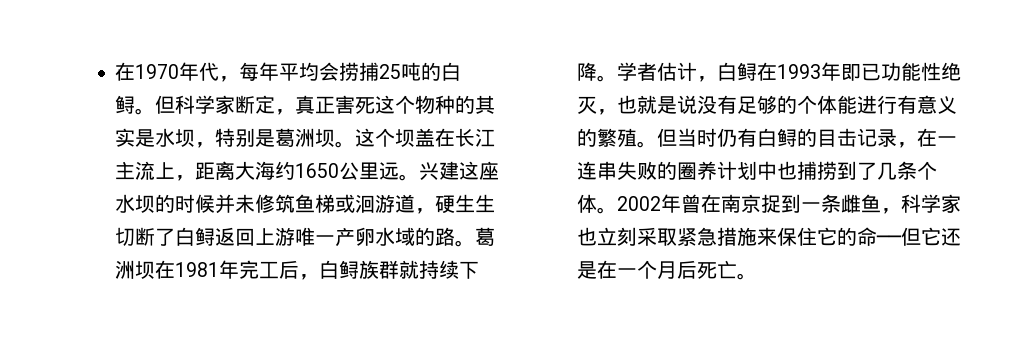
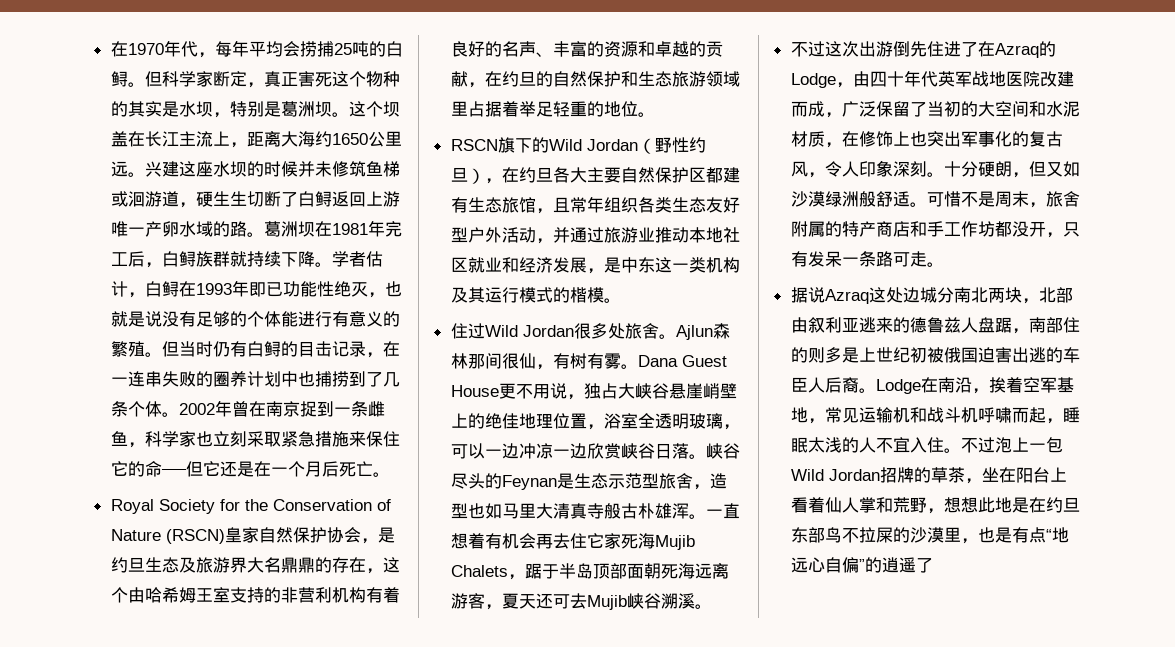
+ Royal Society for the Conservation of Nature (RSCN)皇家自然保护协会，是约旦生态及旅游界大名鼎鼎的存在，这个由哈希姆王室支持的非营利机构有着良好的名声、丰富的资源和卓越的贡献，在约旦的自然保护和生态旅游领域里占据着举足轻重的地位。
+ RSCN旗下的Wild Jordan（野性约旦），在约旦各大主要自然保护区都建有生态旅馆，且常年组织各类生态友好型户外活动，并通过旅游业推动本地社区就业和经济发展，是中东这一类机构及其运行模式的楷模。
+ 住过Wild Jordan很多处旅舍。Ajlun森林那间很仙，有树有雾。Dana Guest House更不用说，独占大峡谷悬崖峭壁上的绝佳地理位置，浴室全透明玻璃，可以一边冲凉一边欣赏峡谷日落。峡谷尽头的Feynan是生态示范型旅舍，造型也如马里大清真寺般古朴雄浑。一直想着有机会再去住它家死海Mujib Chalets，踞于半岛顶部面朝死海远离游客，夏天还可去Mujib峡谷溯溪。
+ 不过这次出游倒先住进了在Azraq的Lodge，由四十年代英军战地医院改建而成，广泛保留了当初的大空间和水泥材质，在修饰上也突出军事化的复古风，令人印象深刻。十分硬朗，但又如沙漠绿洲般舒适。可惜不是周末，旅舍附属的特产商店和手工作坊都没开，只有发呆一条路可走。
+ 据说Azraq这处边城分南北两块，北部由叙利亚逃来的德鲁兹人盘踞，南部住的则多是上世纪初被俄国迫害出逃的车臣人后裔。Lodge在南沿，挨着空军基地，常见运输机和战斗机呼啸而起，睡眠太浅的人不宜入住。不过泡上一包Wild Jordan招牌的草茶，坐在阳台上看着仙人掌和荒野，想想此地是在约旦东部鸟不拉屎的沙漠里，也是有点“地远心自偏”的逍遥了

